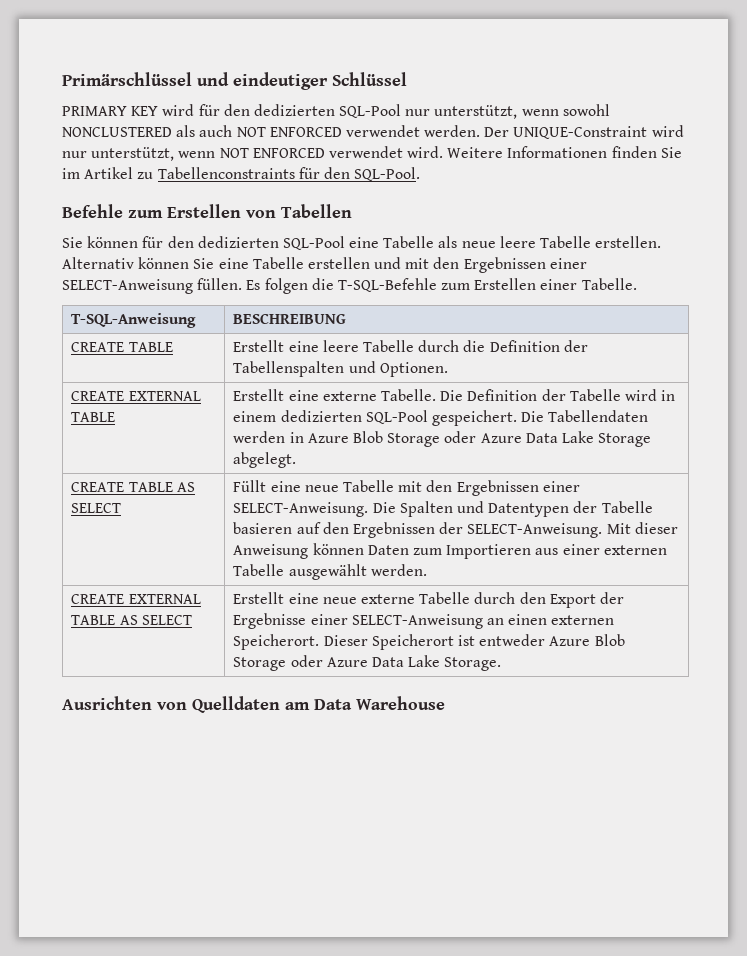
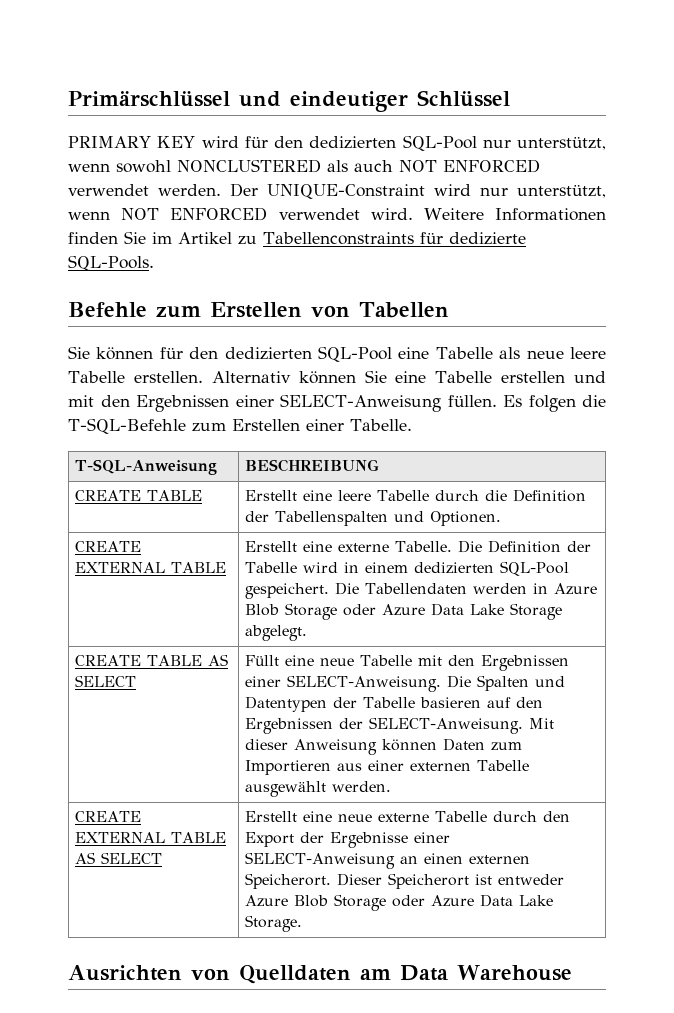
- Weitere Informationen finden Sie im Artikel zu Tabellenconstraints für den SQL-Pool.
+ Weitere Informationen finden Sie im Artikel zu Tabellenconstraints für dedizierte SQL-Pools.

